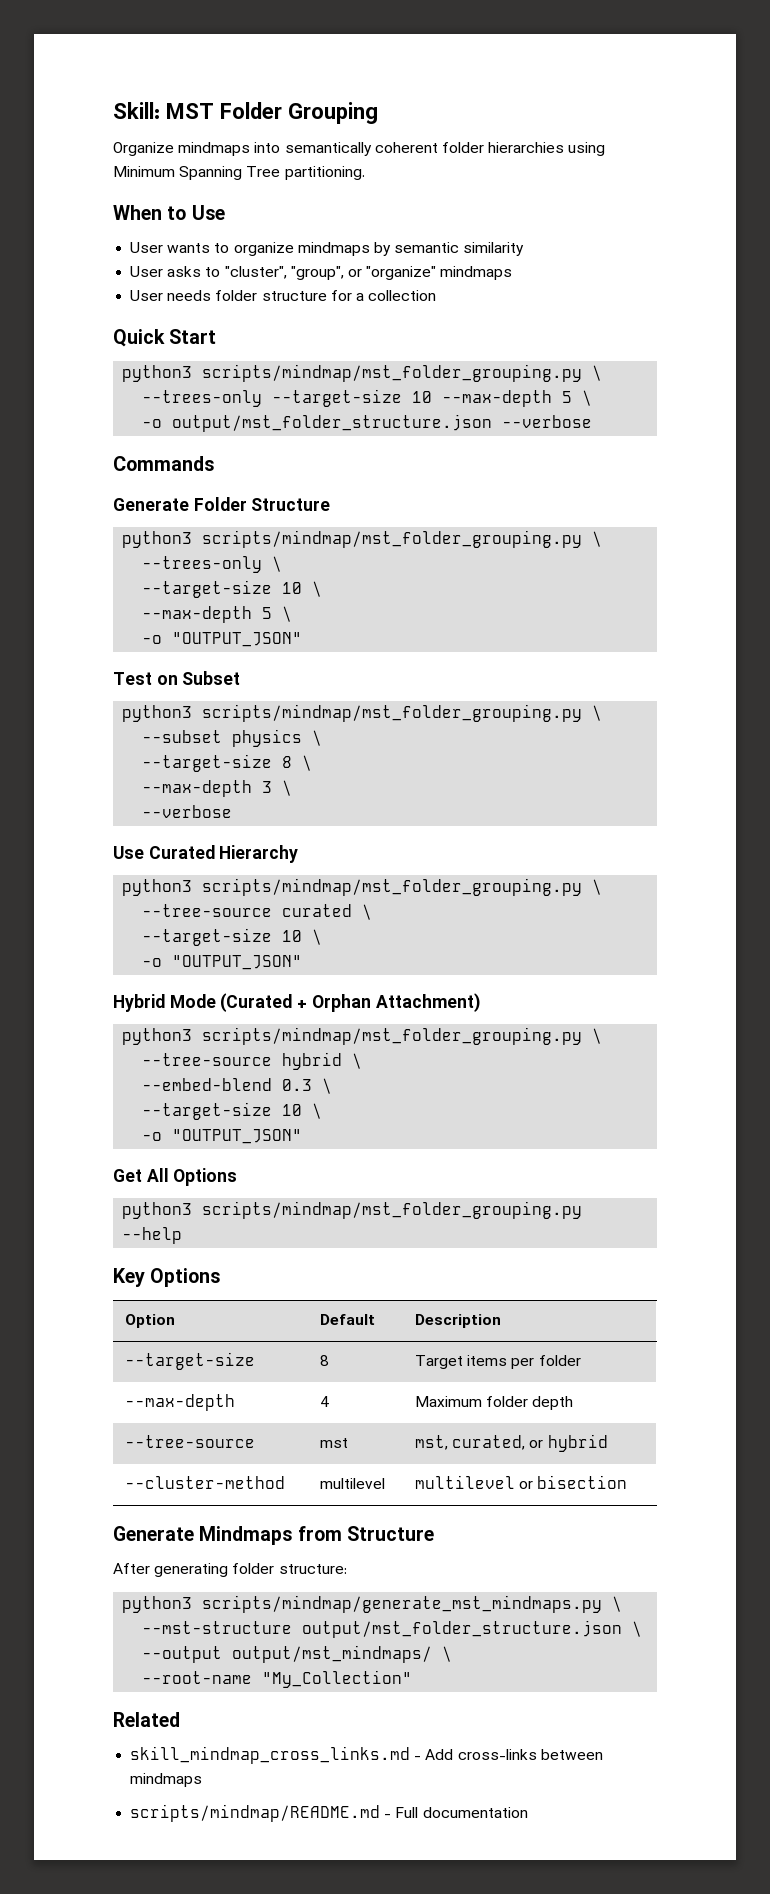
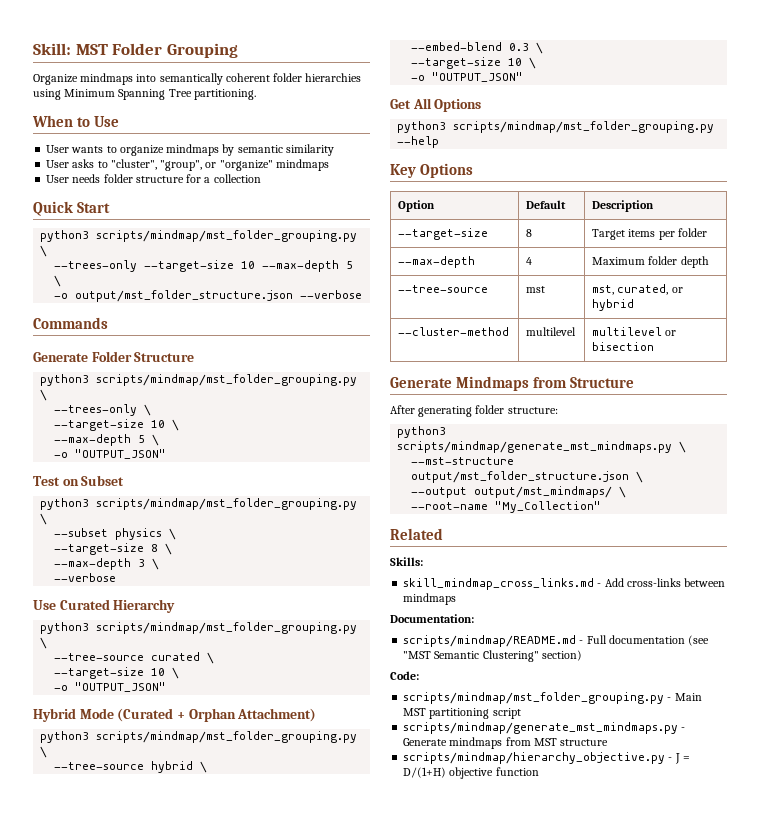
+ Skills:
+ Documentation:
- scripts/mindmap/README.md - Full documentation
+ scripts/mindmap/README.md - Full documentation (see "MST Semantic Clustering" section)
+ Code:
+ scripts/mindmap/mst_folder_grouping.py - Main MST partitioning script
+ scripts/mindmap/generate_mst_mindmaps.py - Generate mindmaps from MST structure
+ scripts/mindmap/hierarchy_objective.py - J = D/(1+H) objective function

